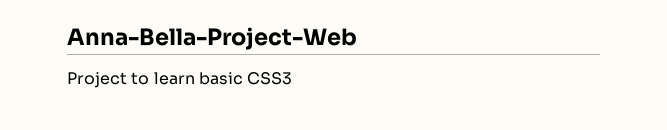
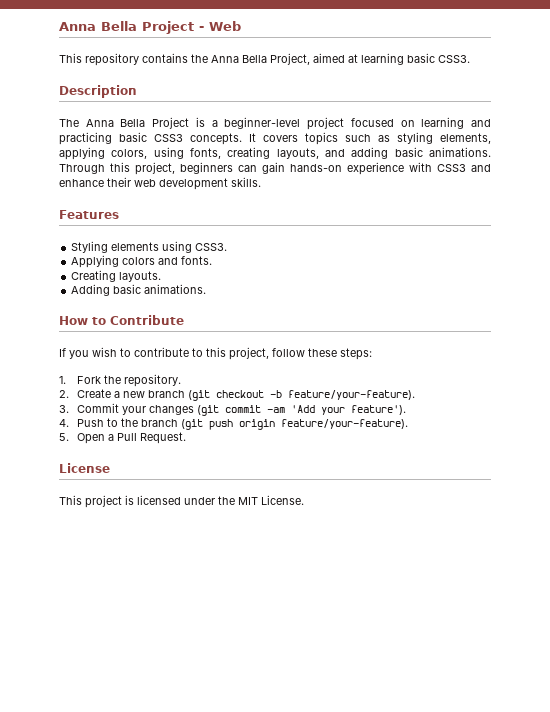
- Anna-Bella-Project-Web
- Project to learn basic CSS3
+ Anna Bella Project - Web
+ This repository contains the Anna Bella Project, aimed at learning basic CSS3.
+ Description
+ The Anna Bella Project is a beginner-level project focused on learning and practicing basic CSS3 concepts. It covers topics such as styling elements, applying colors, using fonts, creating layouts, and adding basic animations. Through this project, beginners can gain hands-on experience with CSS3 and enhance their web development skills.
+ Features
+ Styling elements using CSS3.
+ Applying colors and fonts.
+ Creating layouts.
+ Adding basic animations.
+ How to Contribute
+ If you wish to contribute to this project, follow these steps:
+ 1. Fork the repository.
+ 2. Create a new branch (git checkout -b feature/your-feature).
+ 3. Commit your changes (git commit -am 'Add your feature').
+ 4. Push to the branch (git push origin feature/your-feature).
+ 5. Open a Pull Request.
+ License
+ This project is licensed under the MIT License.

